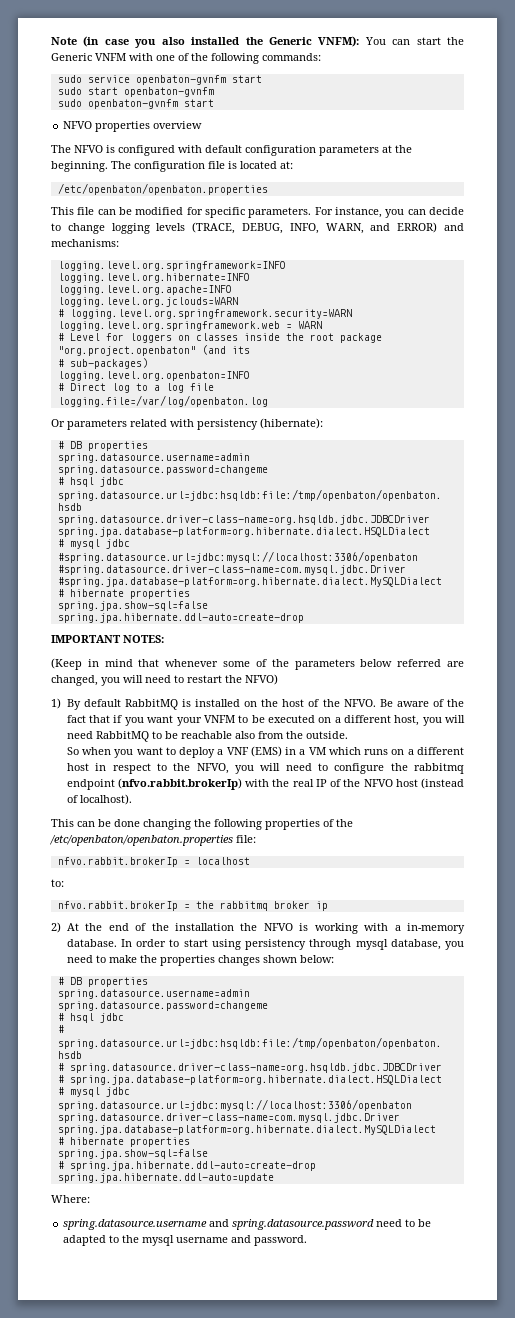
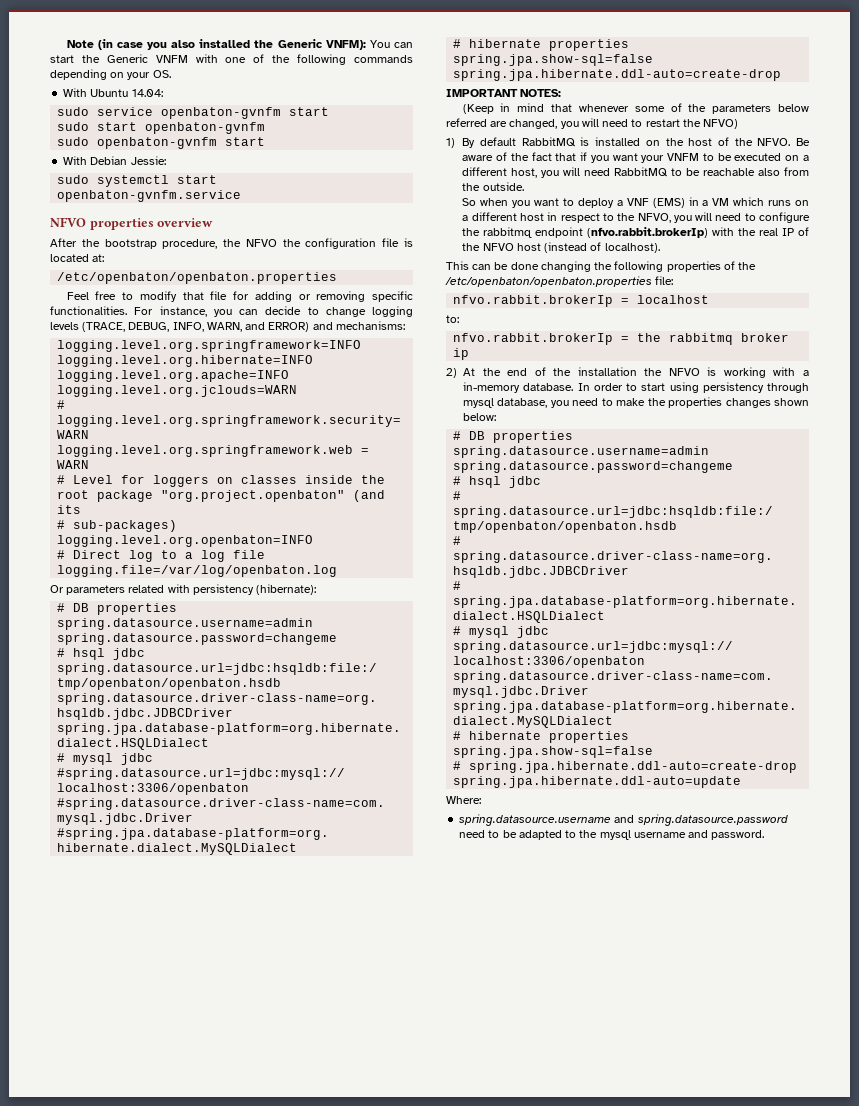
- Note (in case you also installed the Generic VNFM): You can start the Generic VNFM with one of the following commands:
+ Note (in case you also installed the Generic VNFM): You can start the Generic VNFM with one of the following commands depending on your OS.
+ With Ubuntu 14.04:
+ With Debian Jessie:
+ sudo systemctl start openbaton-gvnfm.service
  NFVO properties overview
- The NFVO is configured with default configuration parameters at the beginning. The configuration file is located at:
+ After the bootstrap procedure, the NFVO the configuration file is located at:
- This file can be modified for specific parameters.
+ Feel free to modify that file for adding or removing specific functionalities.

